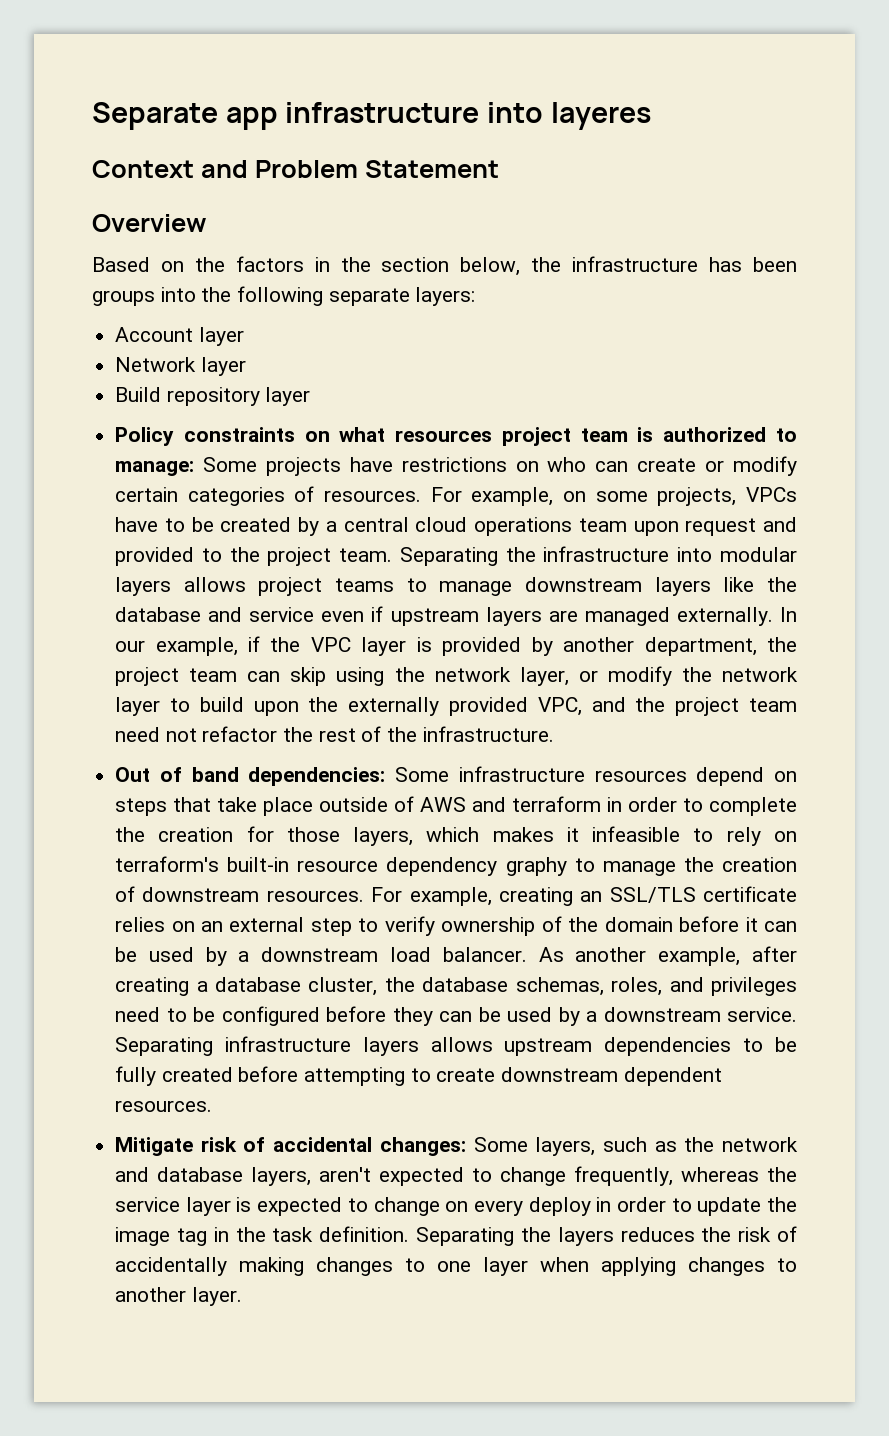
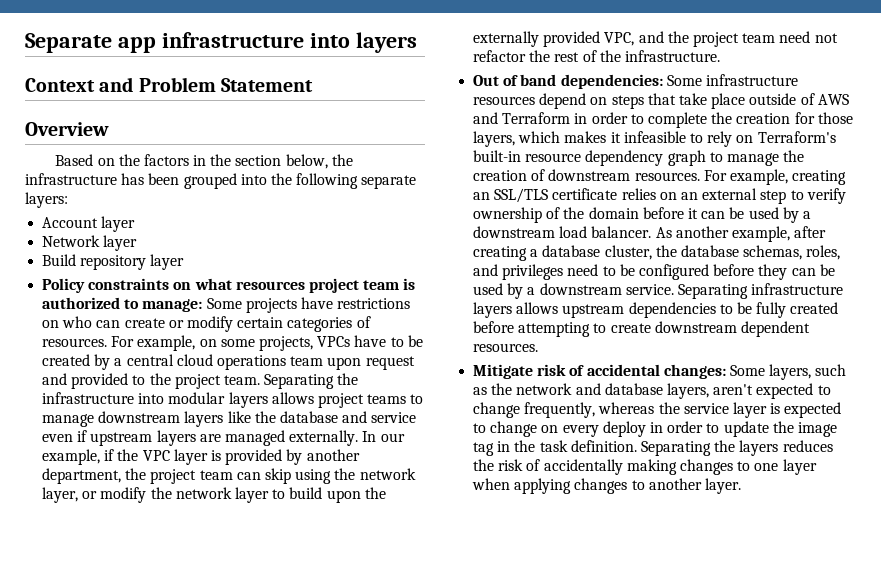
- Separate app infrastructure into layeres
+ Separate app infrastructure into layers
- Based on the factors in the section below, the infrastructure has been groups into the following separate layers:
+ Based on the factors in the section below, the infrastructure has been grouped into the following separate layers:
- Out of band dependencies: Some infrastructure resources depend on steps that take place outside of AWS and terraform in order to complete the creation for those layers, which makes it infeasible to rely on terraform's built-in resource dependency graphy to manage the creation of downstream resources.
+ Out of band dependencies: Some infrastructure resources depend on steps that take place outside of AWS and Terraform in order to complete the creation for those layers, which makes it infeasible to rely on Terraform's built-in resource dependency graph to manage the creation of downstream resources.

